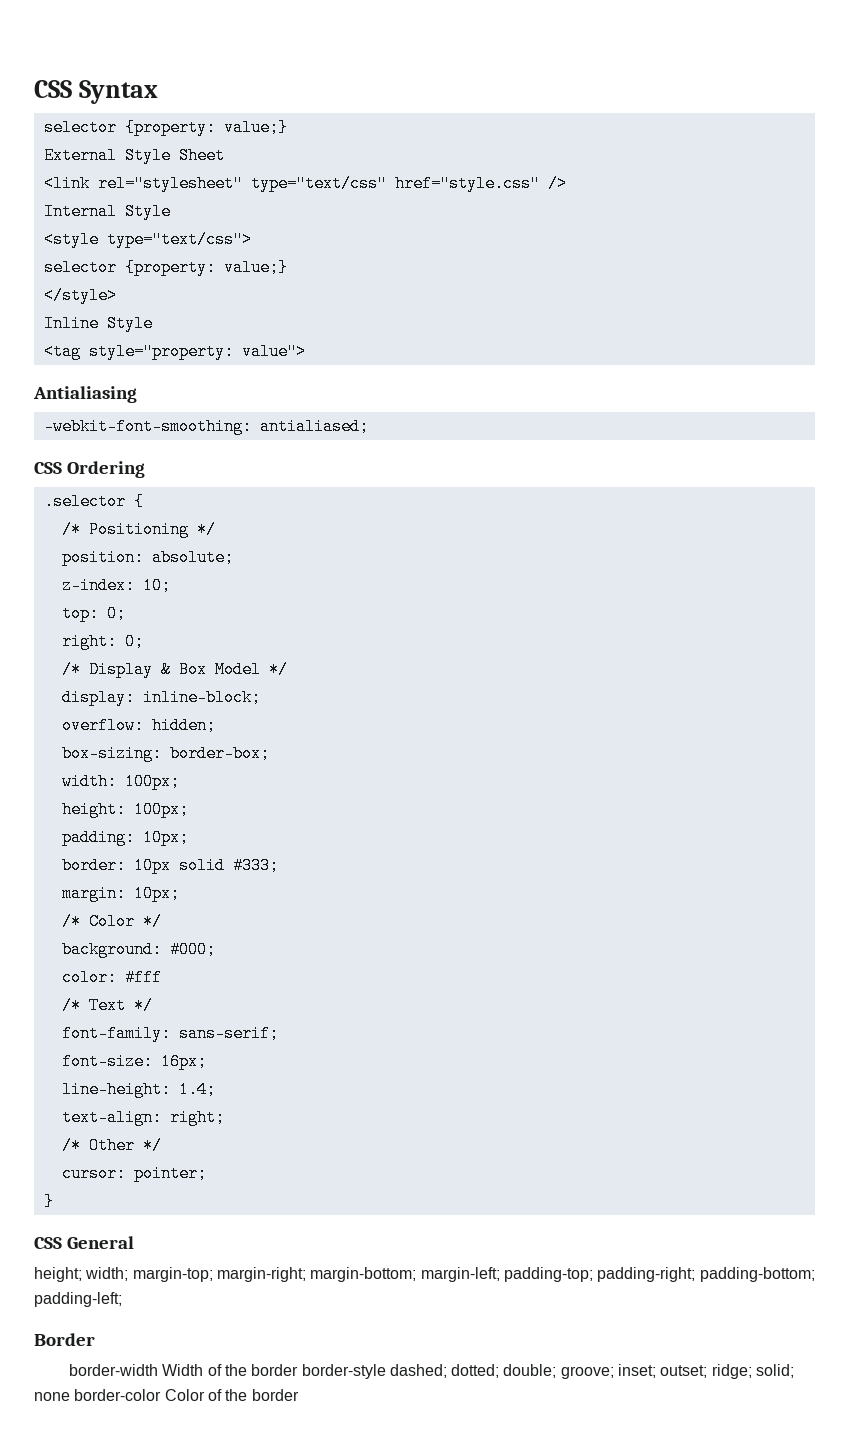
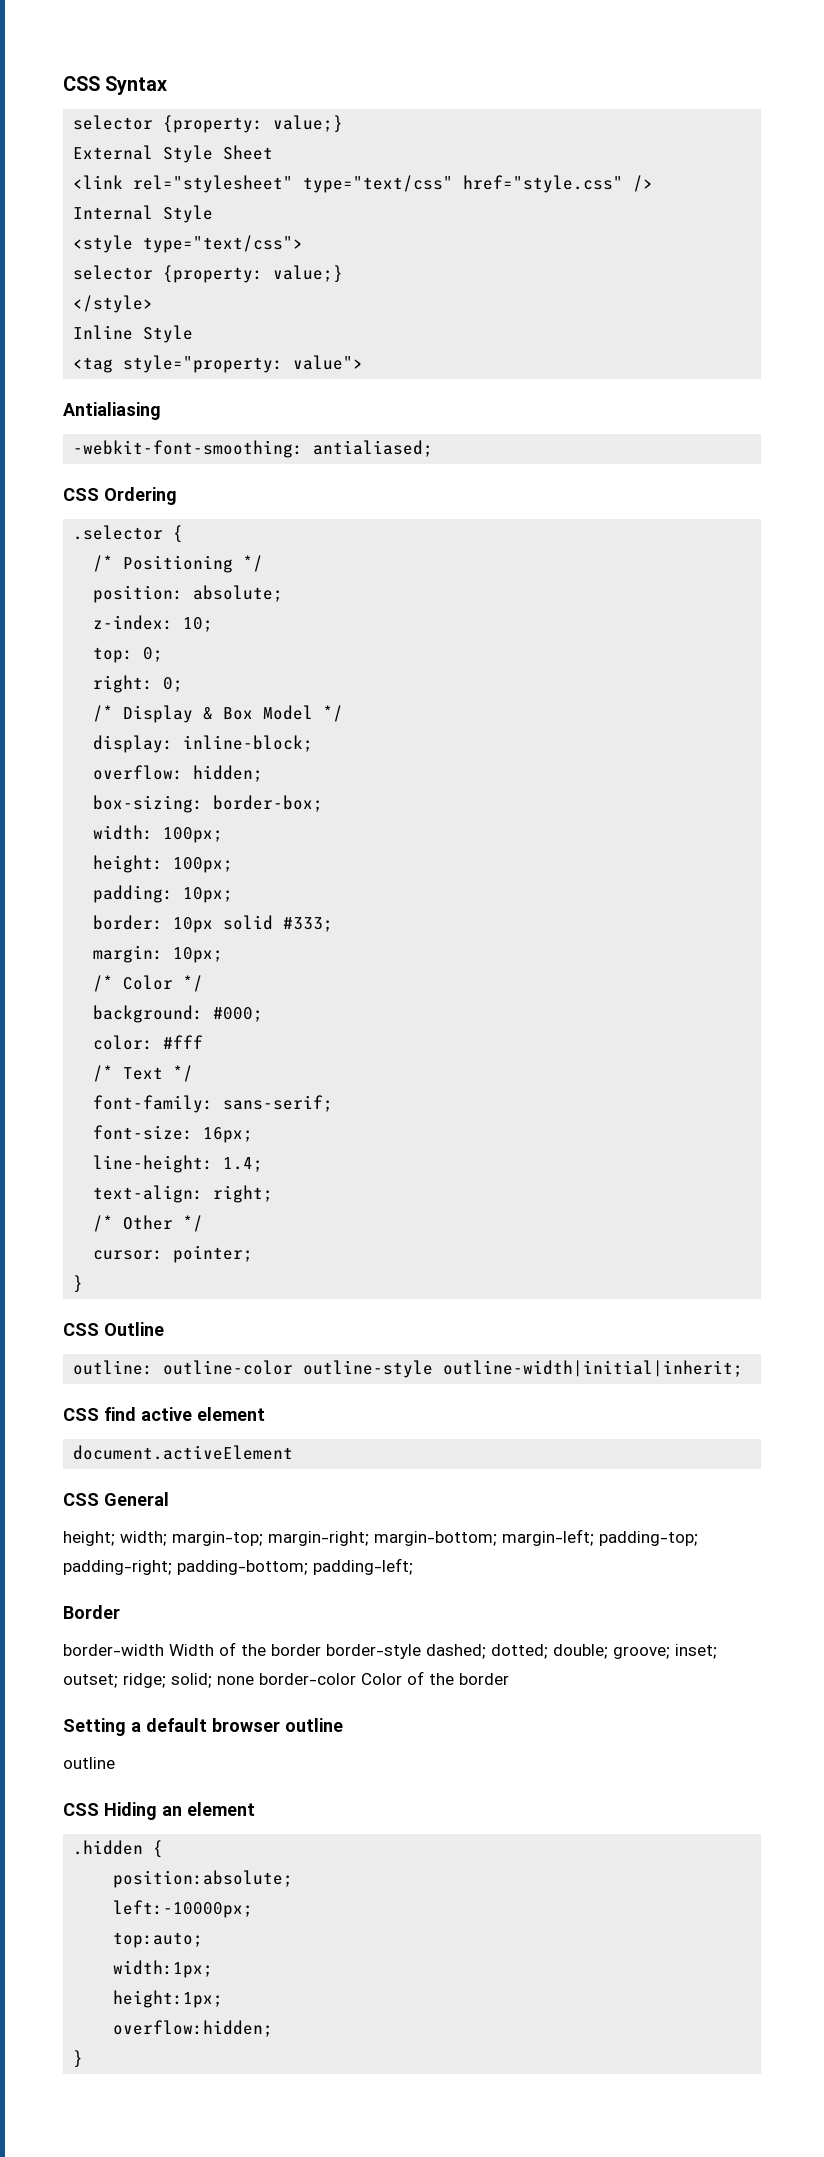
+ CSS Outline
+ outline: outline-color outline-style outline-width|initial|inherit;
+ CSS find active element
+ document.activeElement
+ Setting a default browser outline
+ outline
+ CSS Hiding an element
+ .hidden {
+ position:absolute;
+ left:-10000px;
+ top:auto;
+ width:1px;
+ height:1px;
+ overflow:hidden;
+ }

